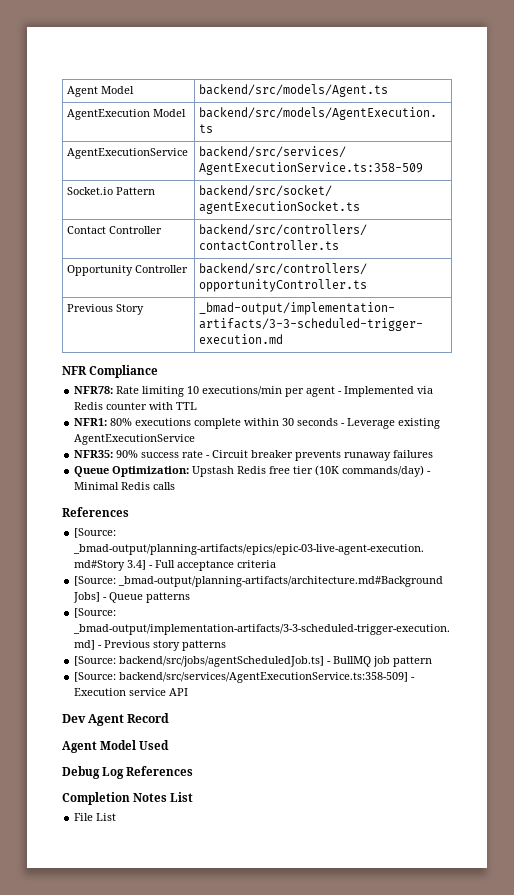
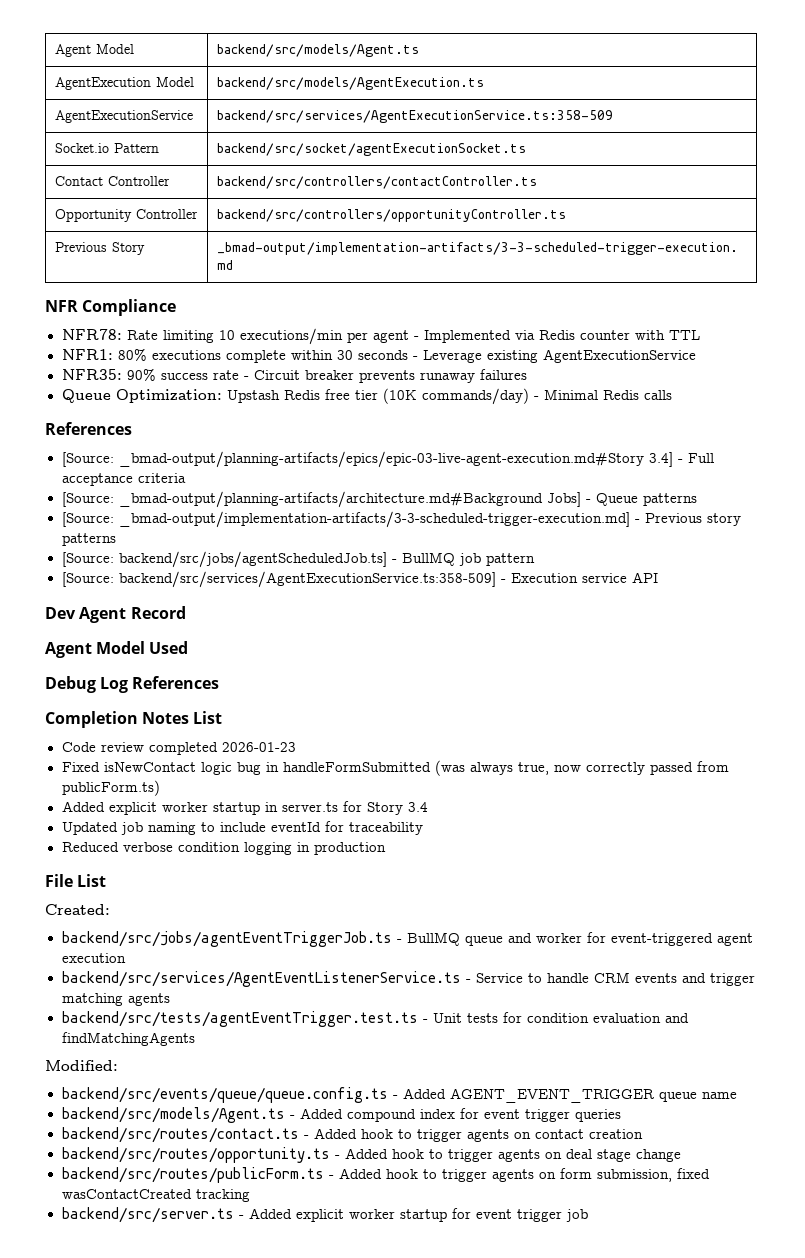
+ Code review completed 2026-01-23
+ Fixed isNewContact logic bug in handleFormSubmitted (was always true, now correctly passed from publicForm.ts)
+ Added explicit worker startup in server.ts for Story 3.4
+ Updated job naming to include eventId for traceability
+ Reduced verbose condition logging in production
  File List
+ Created:
+ backend/src/jobs/agentEventTriggerJob.ts - BullMQ queue and worker for event-triggered agent execution
+ backend/src/services/AgentEventListenerService.ts - Service to handle CRM events and trigger matching agents
+ backend/src/tests/agentEventTrigger.test.ts - Unit tests for condition evaluation and findMatchingAgents
+ Modified:
+ backend/src/events/queue/queue.config.ts - Added AGENT_EVENT_TRIGGER queue name
+ backend/src/models/Agent.ts - Added compound index for event trigger queries
+ backend/src/routes/contact.ts - Added hook to trigger agents on contact creation
+ backend/src/routes/opportunity.ts - Added hook to trigger agents on deal stage change
+ backend/src/routes/publicForm.ts - Added hook to trigger agents on form submission, fixed wasContactCreated tracking
+ backend/src/server.ts - Added explicit worker startup for event trigger job

